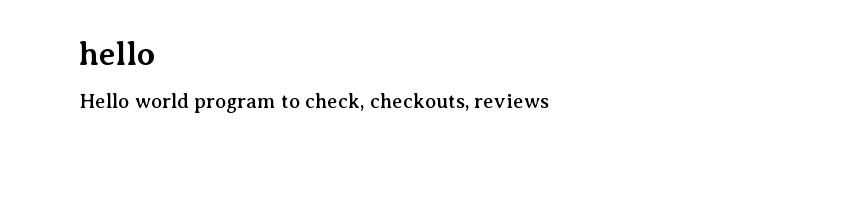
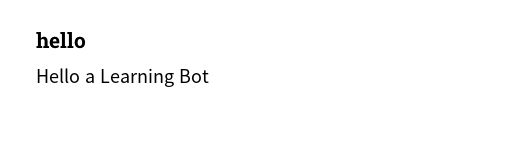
- Hello world program to check, checkouts, reviews
+ Hello a Learning Bot

